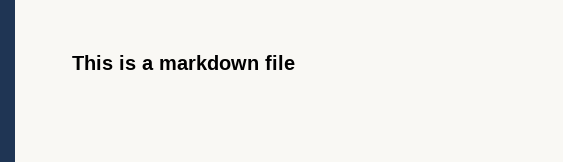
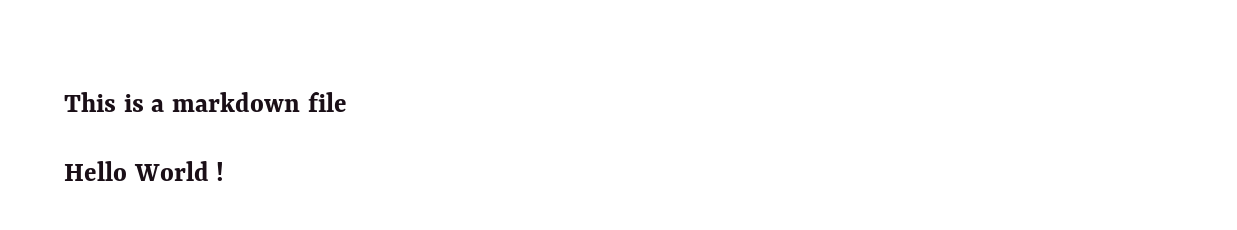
+ Hello World !

